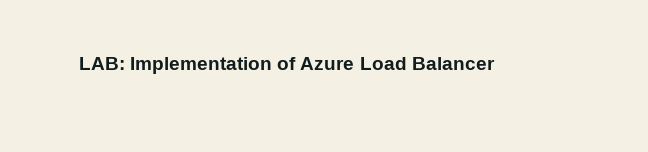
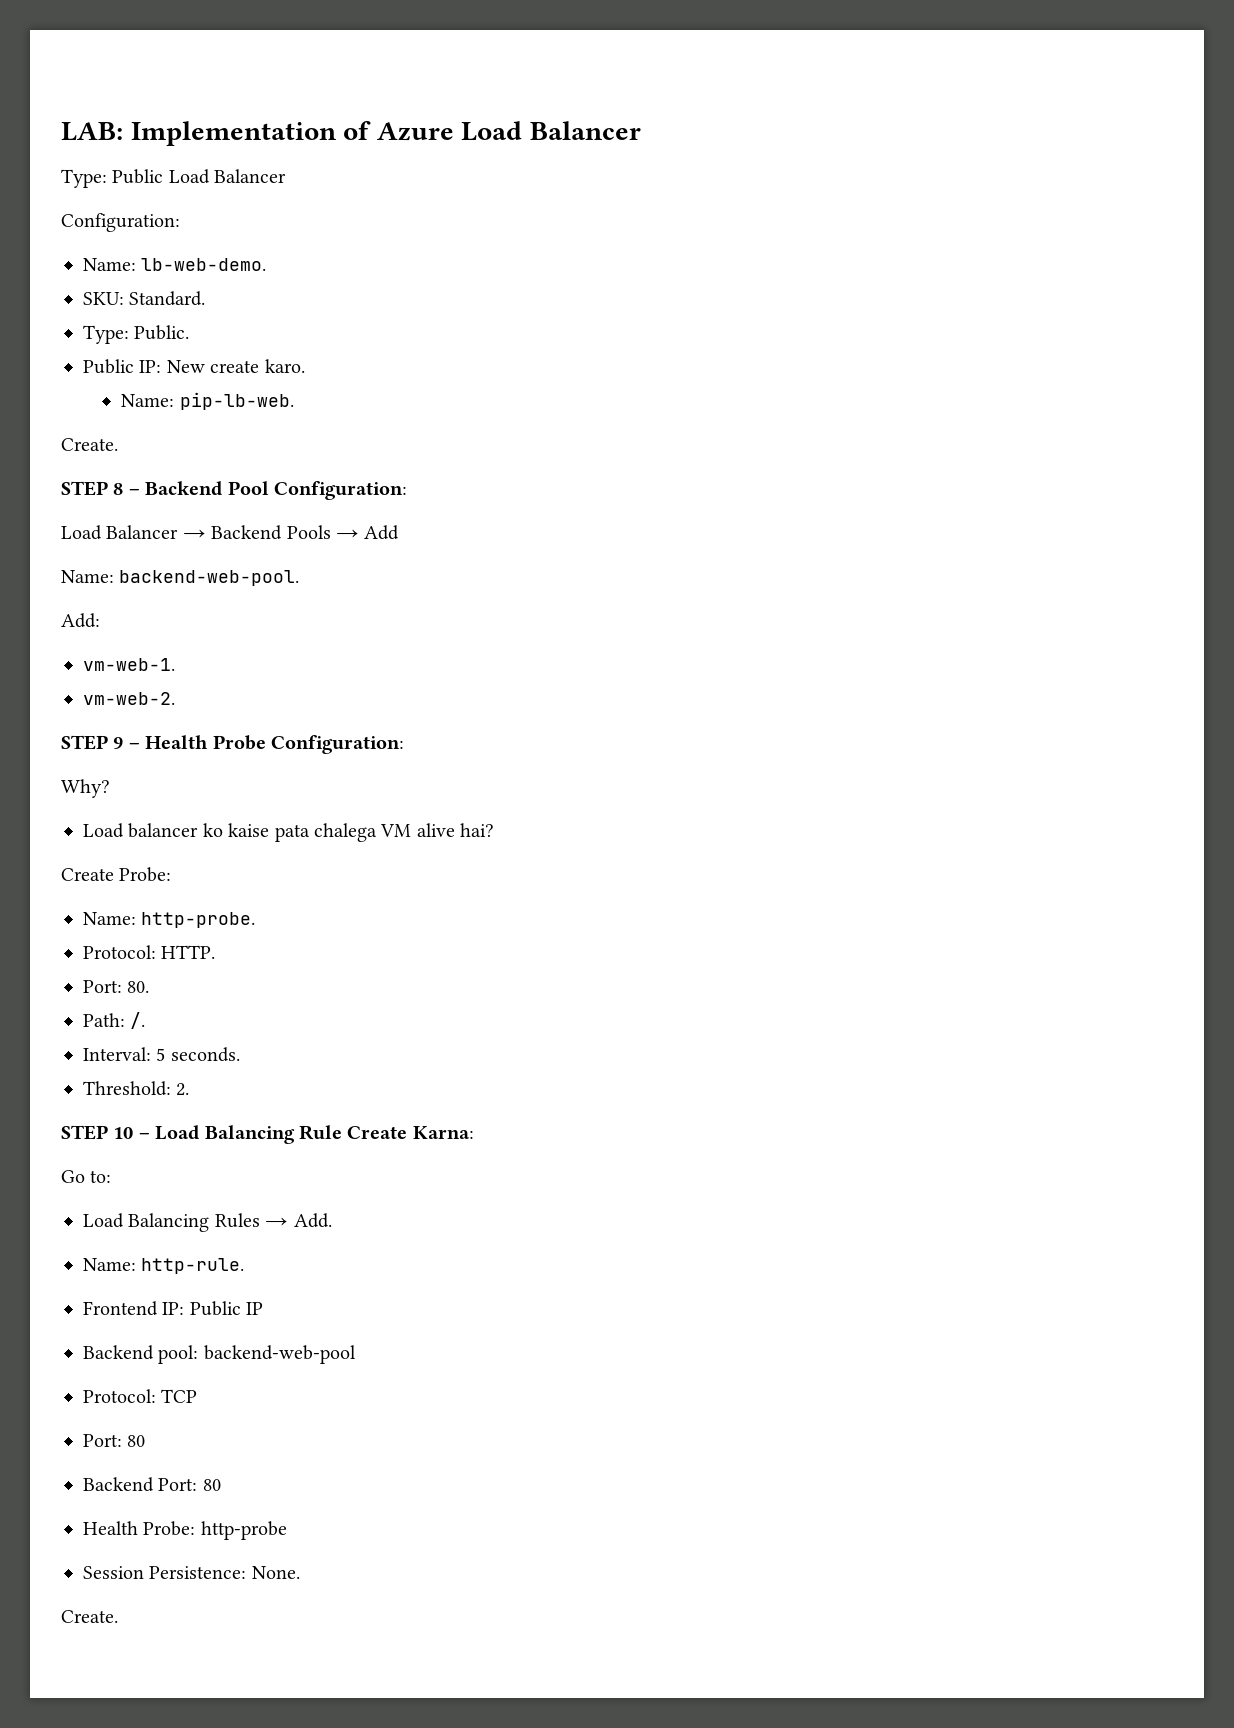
+ Type: Public Load Balancer
+ Configuration:
+ Name: lb-web-demo.
+ SKU: Standard.
+ Type: Public.
+ Public IP: New create karo.
+ Name: pip-lb-web.
+ Create.
+ STEP 8 – Backend Pool Configuration:
+ Load Balancer → Backend Pools → Add
+ Name: backend-web-pool.
+ Add:
+ vm-web-1.
+ vm-web-2.
+ STEP 9 – Health Probe Configuration:
+ Why?
+ Load balancer ko kaise pata chalega VM alive hai?
+ Create Probe:
+ Name: http-probe.
+ Protocol: HTTP.
+ Port: 80.
+ Path: /.
+ Interval: 5 seconds.
+ Threshold: 2.
+ STEP 10 – Load Balancing Rule Create Karna:
+ Go to:
+ Load Balancing Rules → Add.
+ Name: http-rule.
+ Frontend IP: Public IP
+ Backend pool: backend-web-pool
+ Protocol: TCP
+ Port: 80
+ Backend Port: 80
+ Health Probe: http-probe
+ Session Persistence: None.
+ Create.

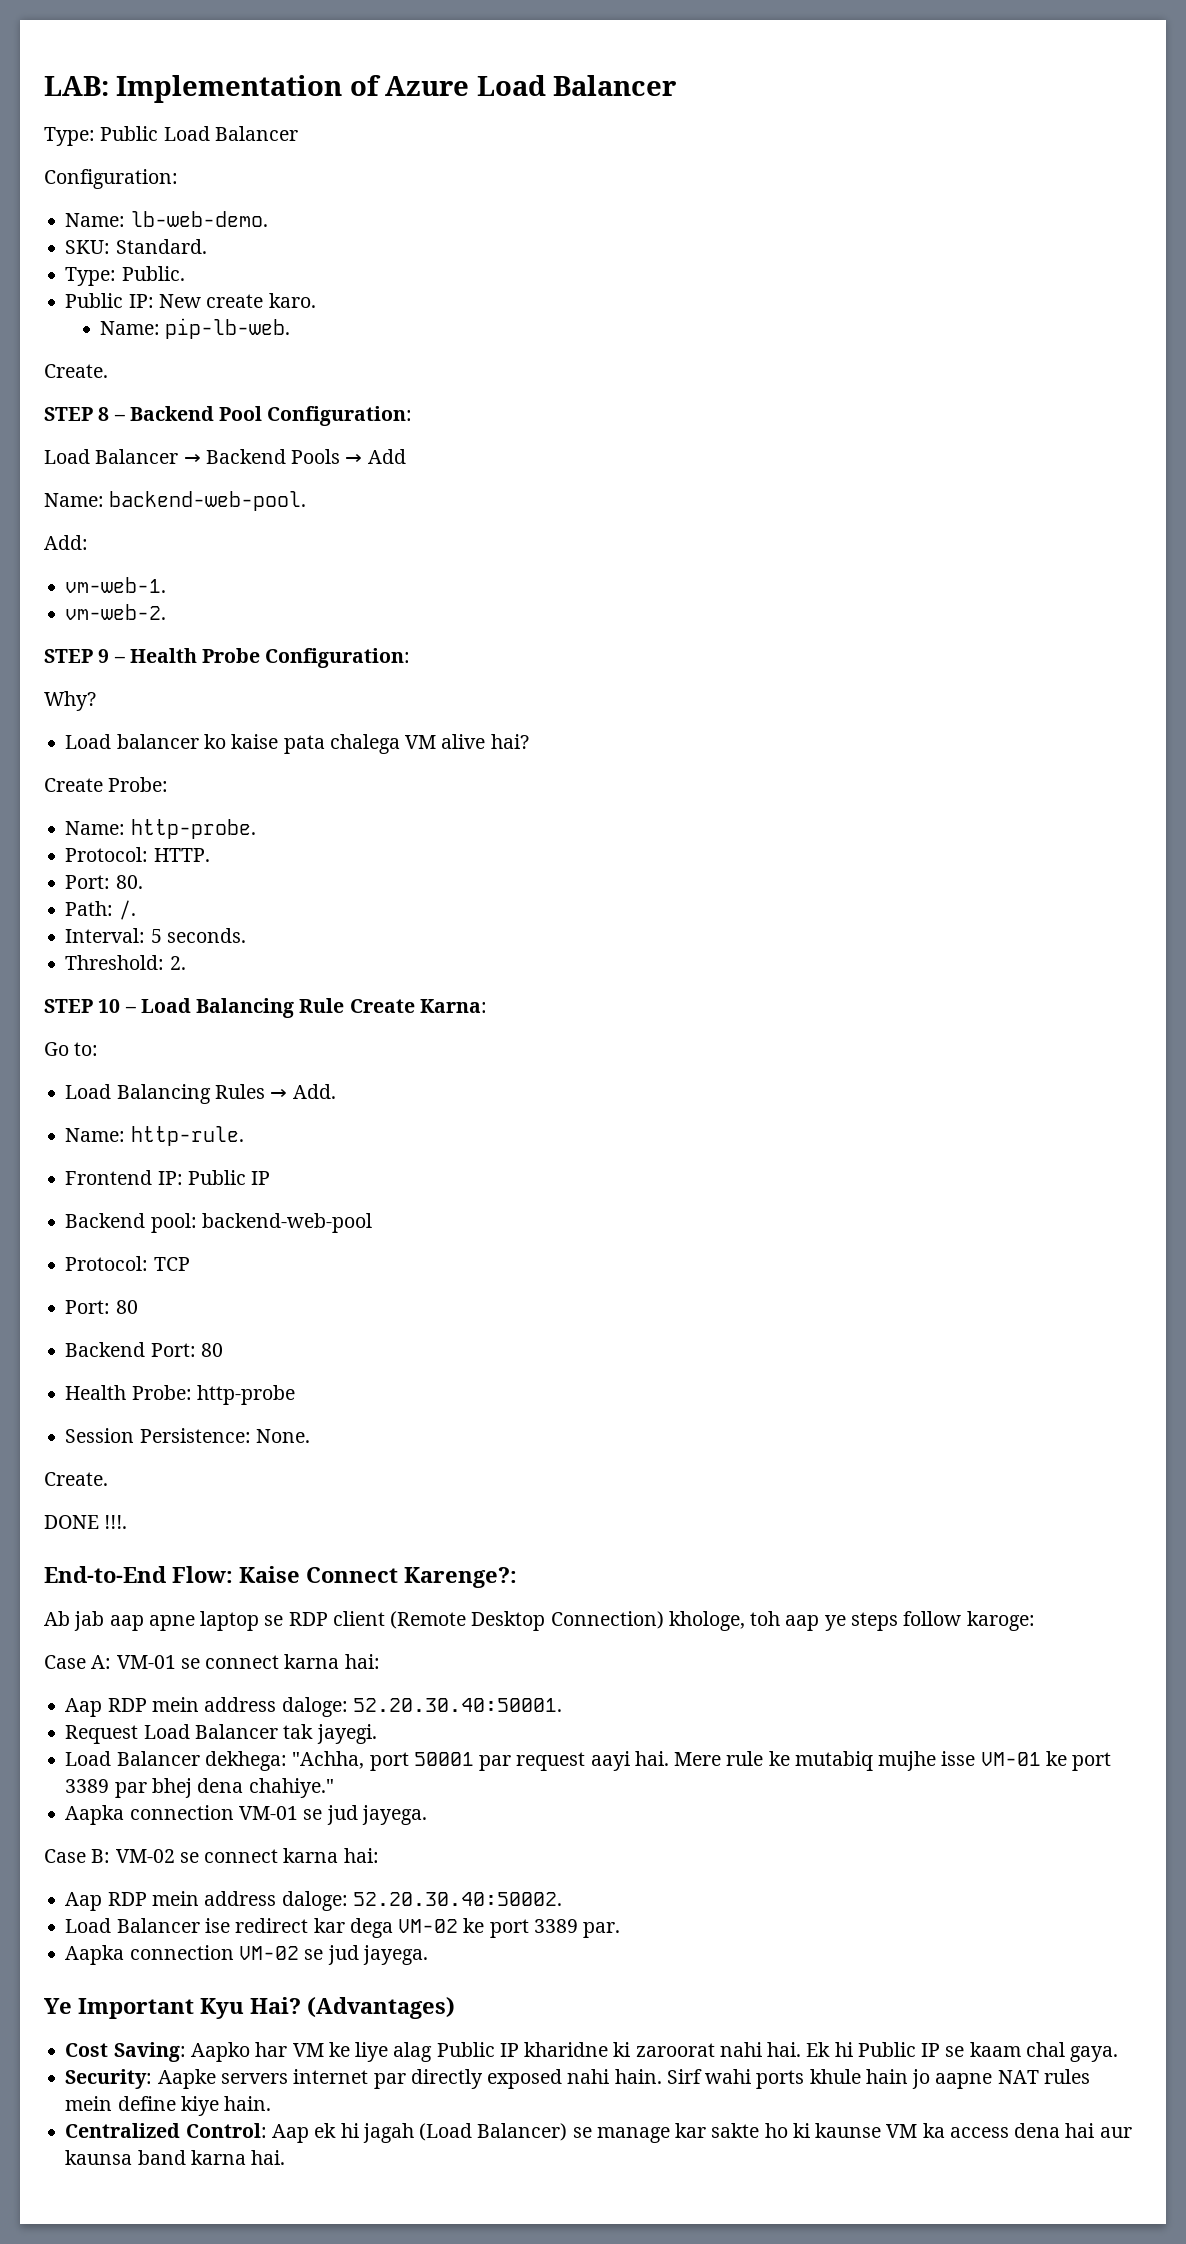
+ DONE !!!.
+ End-to-End Flow: Kaise Connect Karenge?:
+ Ab jab aap apne laptop se RDP client (Remote Desktop Connection) khologe, toh aap ye steps follow karoge:
+ Case A: VM-01 se connect karna hai:
+ Aap RDP mein address daloge: 52.20.30.40:50001.
+ Request Load Balancer tak jayegi.
+ Load Balancer dekhega: "Achha, port 50001 par request aayi hai. Mere rule ke mutabiq mujhe isse VM-01 ke port 3389 par bhej dena chahiye."
+ Aapka connection VM-01 se jud jayega.
+ Case B: VM-02 se connect karna hai:
+ Aap RDP mein address daloge: 52.20.30.40:50002.
+ Load Balancer ise redirect kar dega VM-02 ke port 3389 par.
+ Aapka connection VM-02 se jud jayega.
+ Ye Important Kyu Hai? (Advantages)
+ Cost Saving: Aapko har VM ke liye alag Public IP kharidne ki zaroorat nahi hai. Ek hi Public IP se kaam chal gaya.
+ Security: Aapke servers internet par directly exposed nahi hain. Sirf wahi ports khule hain jo aapne NAT rules mein define kiye hain.
+ Centralized Control: Aap ek hi jagah (Load Balancer) se manage kar sakte ho ki kaunse VM ka access dena hai aur kaunsa band karna hai.

